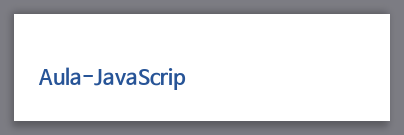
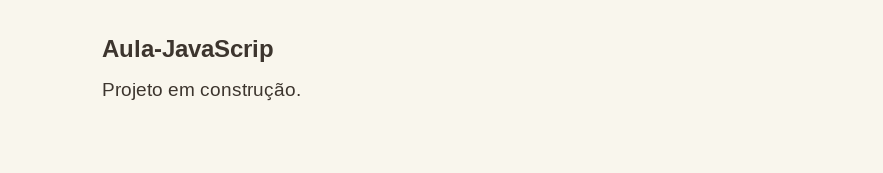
+ Projeto em construção.

